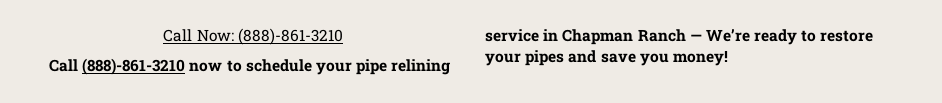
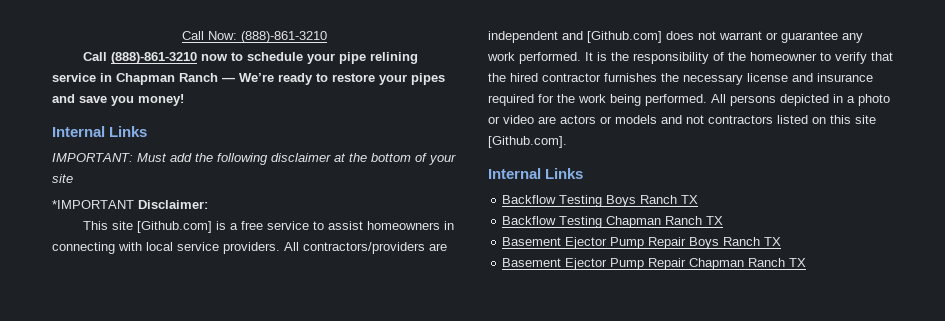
  Call (888)-861-3210 now to schedule your pipe relining service in Chapman Ranch — We’re ready to restore your pipes and save you money!
+ Internal Links
+ IMPORTANT: Must add the following disclaimer at the bottom of your site
+ *IMPORTANT Disclaimer:
+ This site [Github.com] is a free service to assist homeowners in connecting with local service providers. All contractors/providers are independent and [Github.com] does not warrant or guarantee any work performed. It is the responsibility of the homeowner to verify that the hired contractor furnishes the necessary license and insurance required for the work being performed. All persons depicted in a photo or video are actors or models and not contractors listed on this site [Github.com].
+ Internal Links
+ Backflow Testing Boys Ranch TX
+ Backflow Testing Chapman Ranch TX
+ Basement Ejector Pump Repair Boys Ranch TX
+ Basement Ejector Pump Repair Chapman Ranch TX

